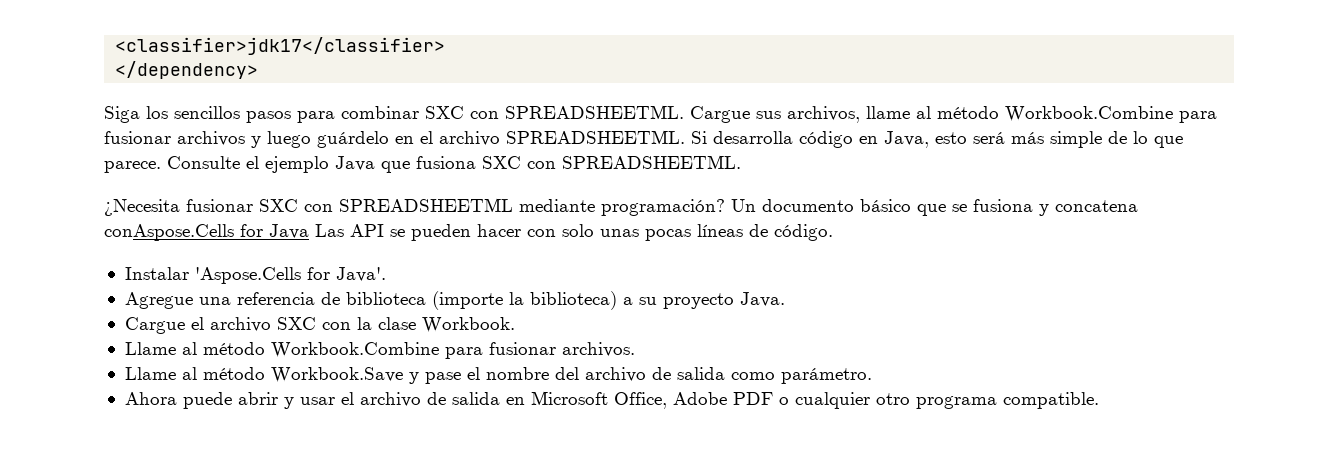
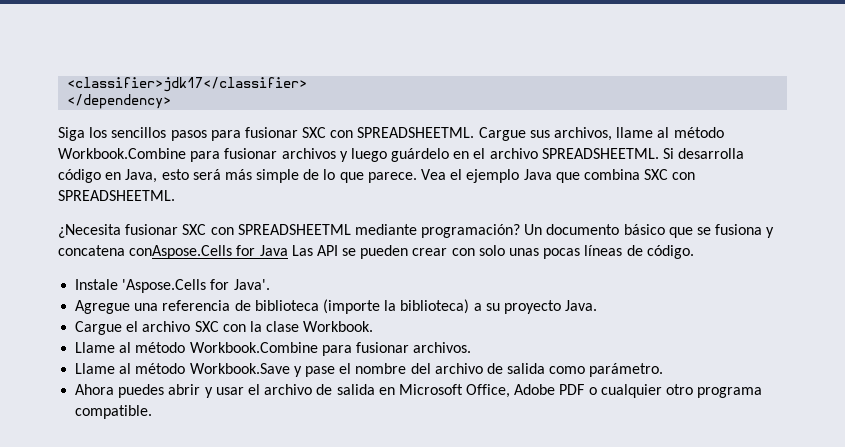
- Siga los sencillos pasos para combinar SXC con SPREADSHEETML.
+ Siga los sencillos pasos para fusionar SXC con SPREADSHEETML.
- Consulte el ejemplo Java que fusiona SXC con SPREADSHEETML.
+ Vea el ejemplo Java que combina SXC con SPREADSHEETML.
- Un documento básico que se fusiona y concatena conAspose.Cells for Java Las API se pueden hacer con solo unas pocas líneas de código.
+ Un documento básico que se fusiona y concatena conAspose.Cells for Java Las API se pueden crear con solo unas pocas líneas de código.
- Instalar 'Aspose.Cells for Java'.
+ Instale 'Aspose.Cells for Java'.
- Ahora puede abrir y usar el archivo de salida en Microsoft Office, Adobe PDF o cualquier otro programa compatible.
+ Ahora puedes abrir y usar el archivo de salida en Microsoft Office, Adobe PDF o cualquier otro programa compatible.

